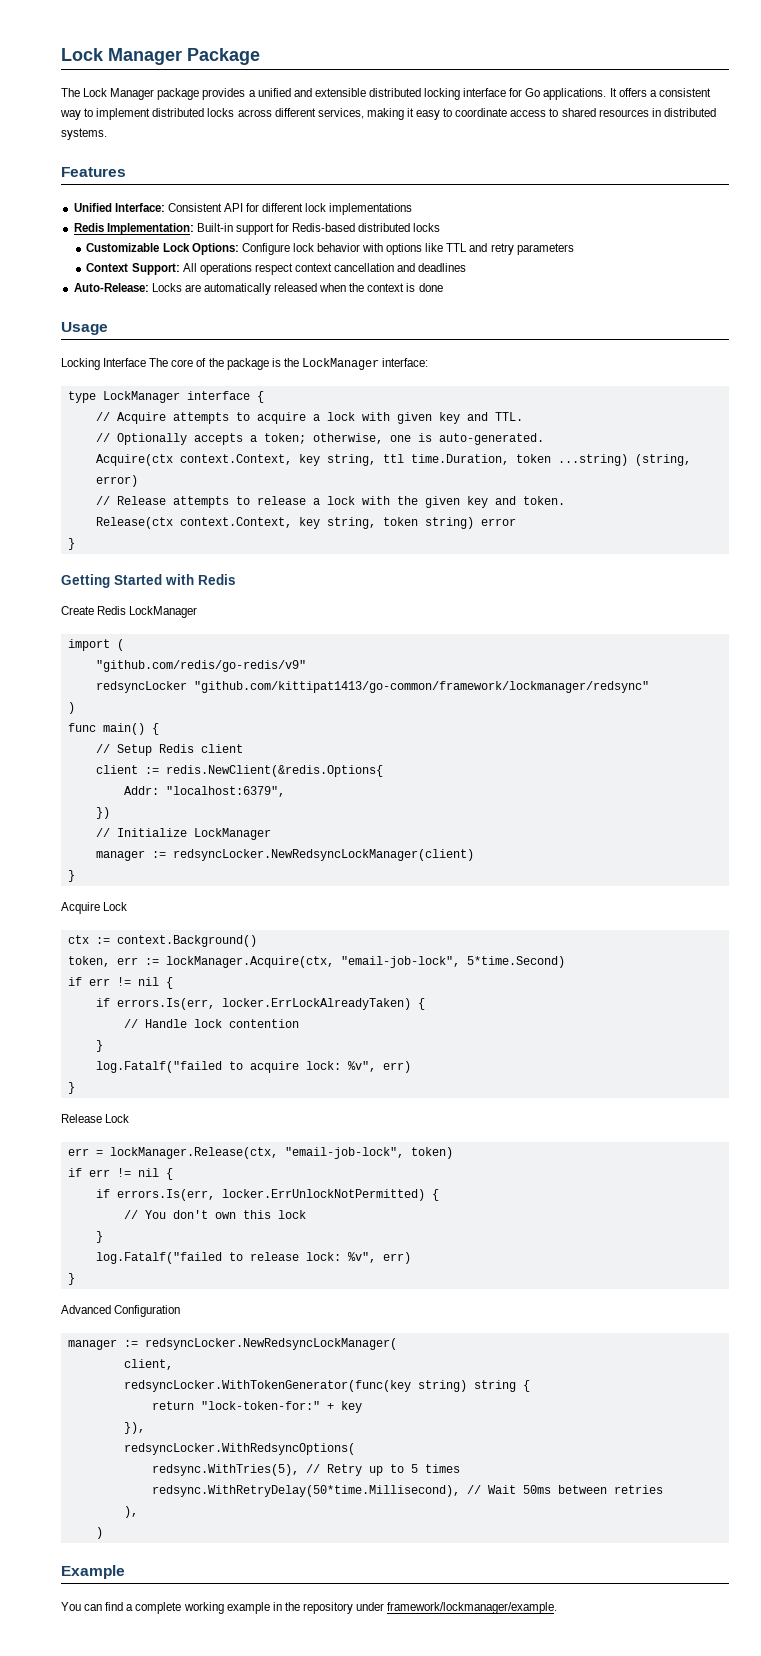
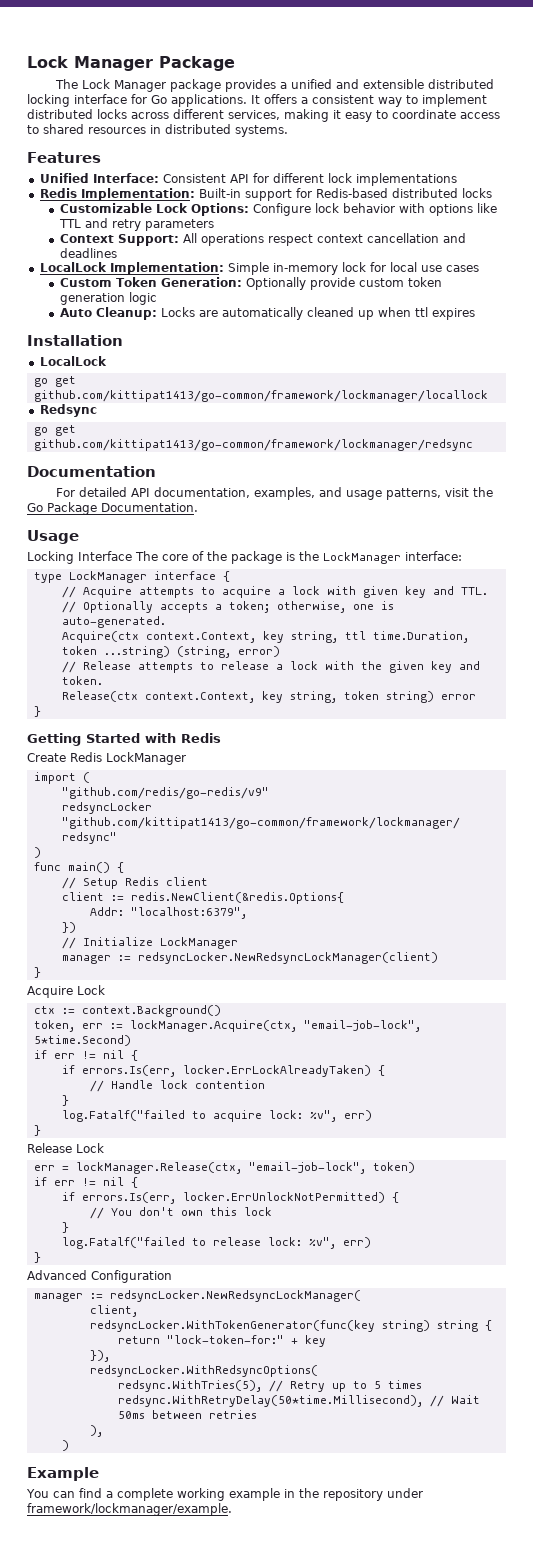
- Auto-Release: Locks are automatically released when the context is done
+ LocalLock Implementation: Simple in-memory lock for local use cases
+ Custom Token Generation: Optionally provide custom token generation logic
+ Auto Cleanup: Locks are automatically cleaned up when ttl expires
+ Installation
+ LocalLock
+ go get github.com/kittipat1413/go-common/framework/lockmanager/locallock
+ Redsync
+ go get github.com/kittipat1413/go-common/framework/lockmanager/redsync
+ Documentation
+ For detailed API documentation, examples, and usage patterns, visit the Go Package Documentation.

